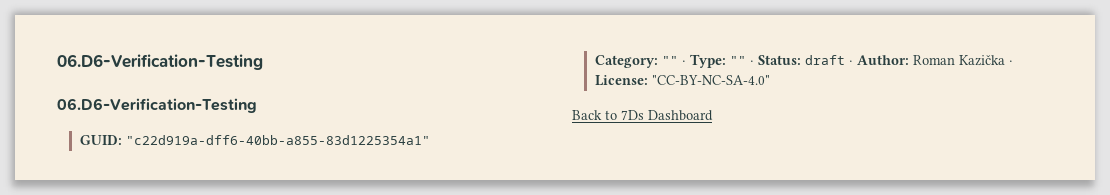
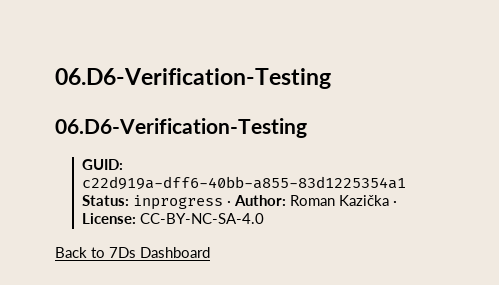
- GUID: "c22d919a-dff6-40bb-a855-83d1225354a1"
- Category: "" · Type: "" · Status: draft · Author: Roman Kazička · License: "CC-BY-NC-SA-4.0"
+ GUID: c22d919a-dff6-40bb-a855-83d1225354a1 Status: inprogress · Author: Roman Kazička · License: CC-BY-NC-SA-4.0

